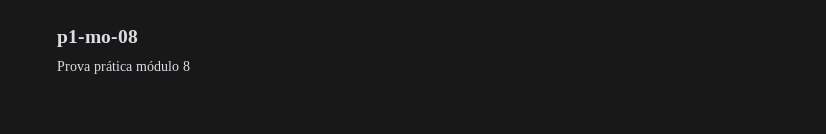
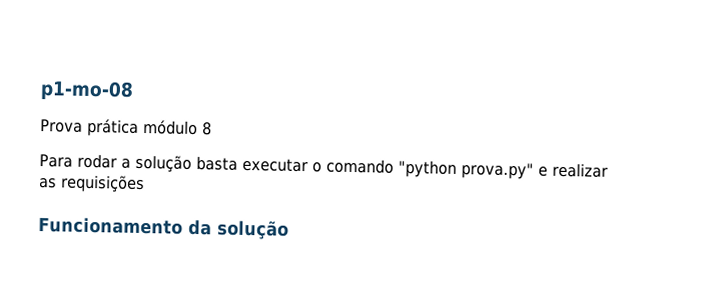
+ Para rodar a solução basta executar o comando "python prova.py" e realizar as requisições
+ Funcionamento da solução

